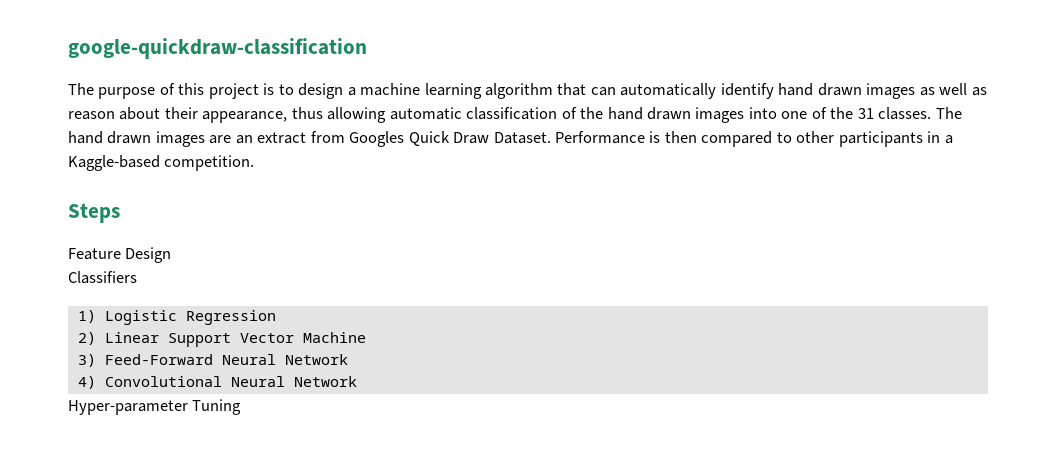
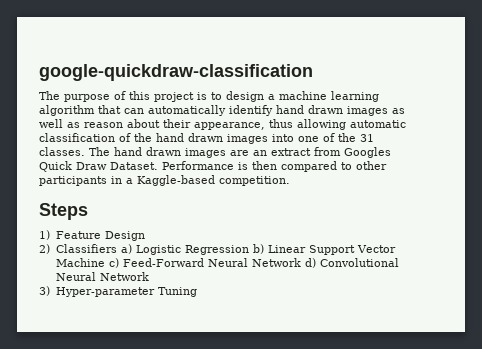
- Feature Design
+ 1) Feature Design
- Classifiers
- 1) Logistic Regression
- 2) Linear Support Vector Machine
- 3) Feed-Forward Neural Network
- 4) Convolutional Neural Network
+ 2) Classifiers a) Logistic Regression b) Linear Support Vector Machine c) Feed-Forward Neural Network d) Convolutional Neural Network
- Hyper-parameter Tuning
+ 3) Hyper-parameter Tuning

